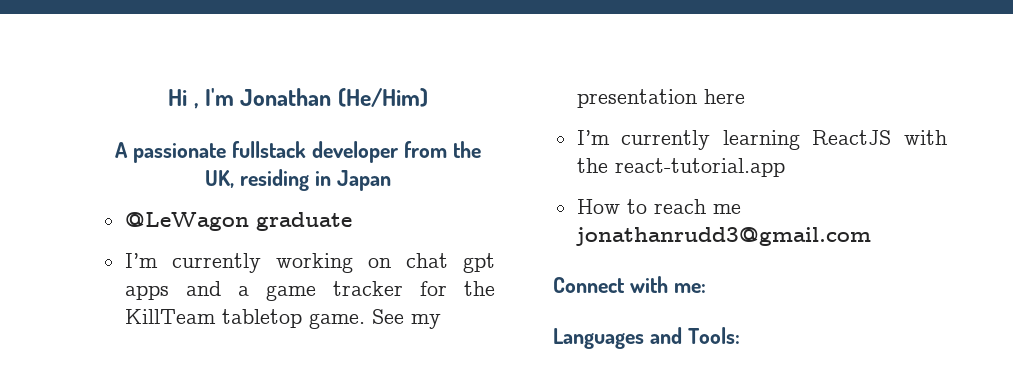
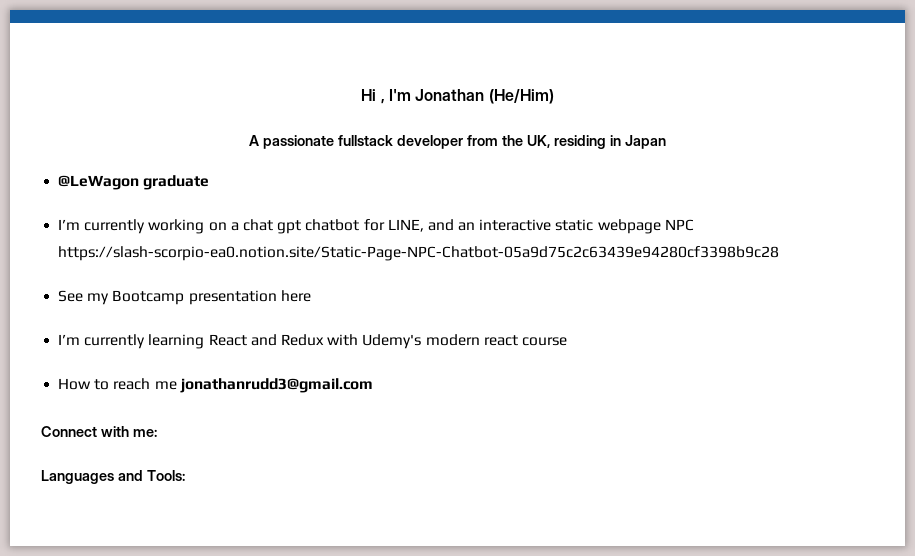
- I’m currently working on chat gpt apps and a game tracker for the KillTeam tabletop game. See my presentation here
+ I’m currently working on a chat gpt chatbot for LINE, and an interactive static webpage NPC https://slash-scorpio-ea0.notion.site/Static-Page-NPC-Chatbot-05a9d75c2c63439e94280cf3398b9c28
+ See my Bootcamp presentation here
- I’m currently learning ReactJS with the react-tutorial.app
+ I’m currently learning React and Redux with Udemy's modern react course

